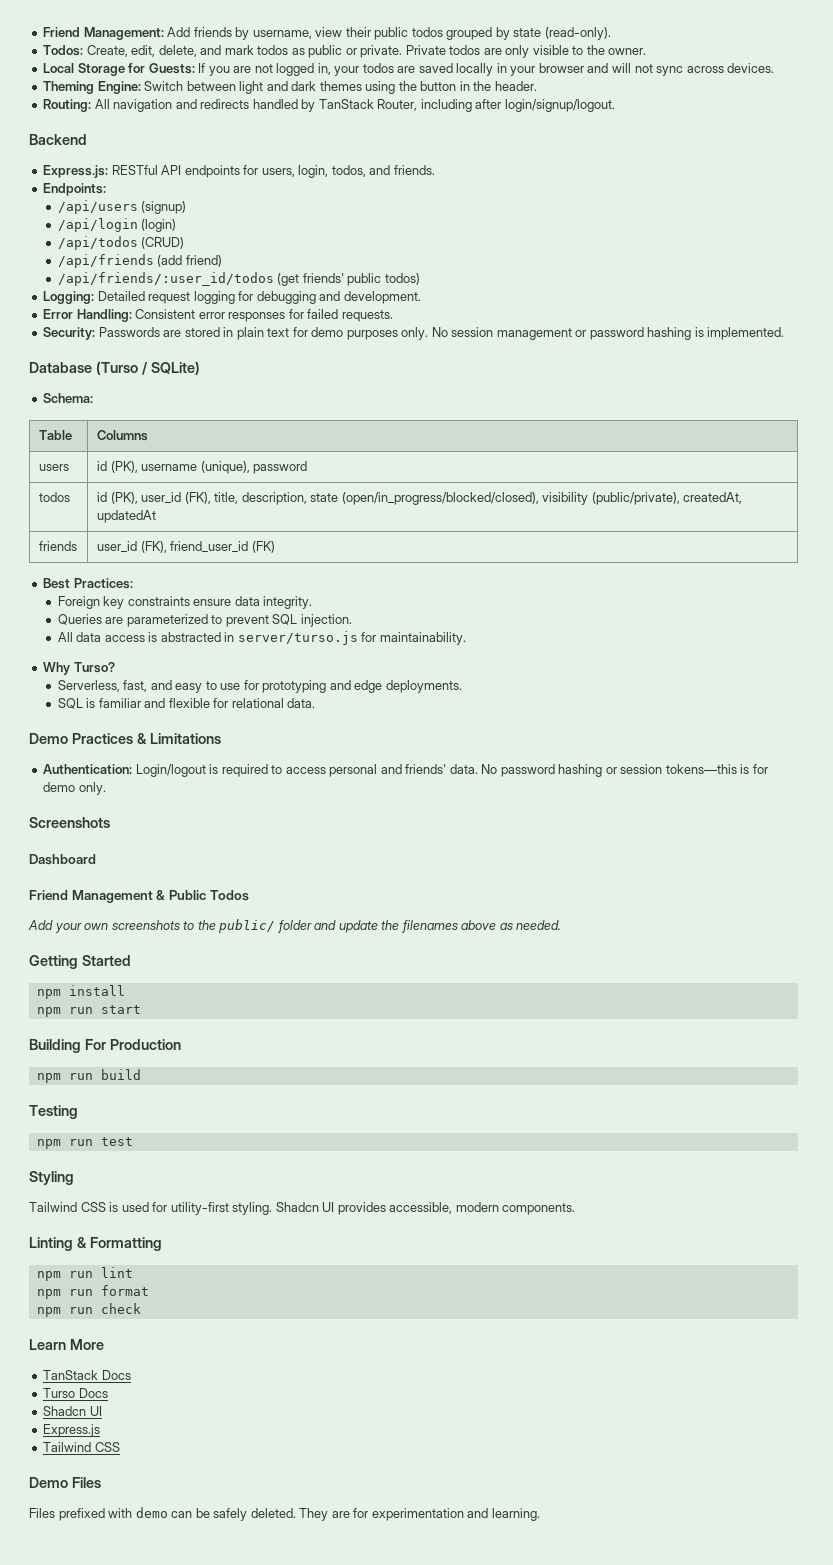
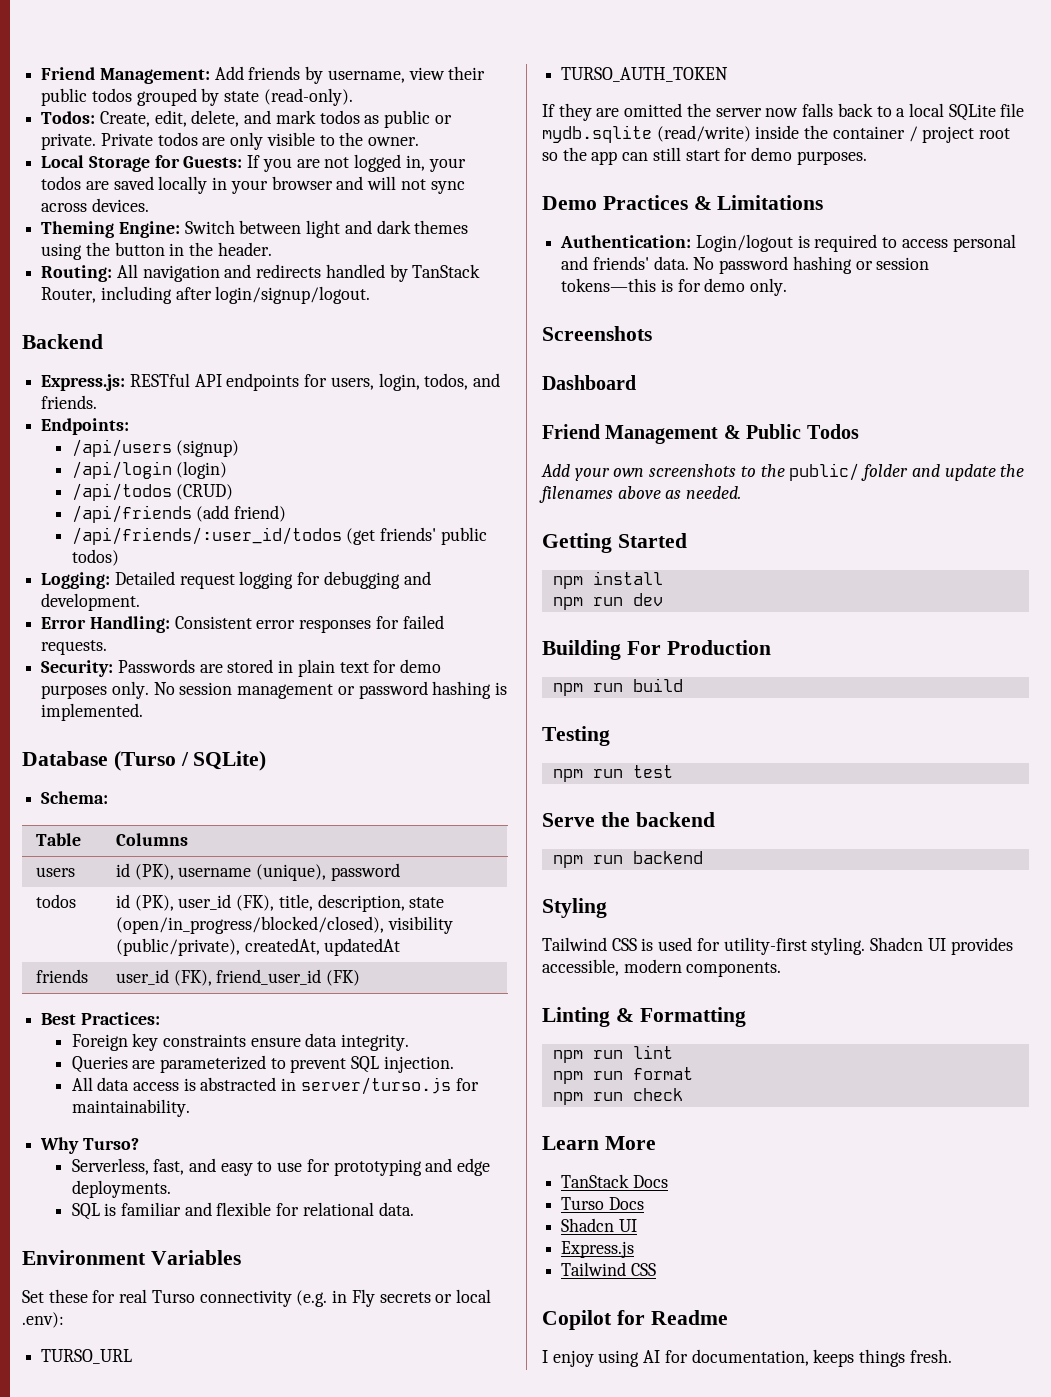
+ Environment Variables
+ Set these for real Turso connectivity (e.g. in Fly secrets or local .env):
+ TURSO_URL
+ TURSO_AUTH_TOKEN
+ If they are omitted the server now falls back to a local SQLite file mydb.sqlite (read/write) inside the container / project root so the app can still start for demo purposes.
- npm run start
+ npm run dev
+ Serve the backend
+ npm run backend
- Demo Files
- Files prefixed with demo can be safely deleted. They are for experimentation and learning.
+ Copilot for Readme
+ I enjoy using AI for documentation, keeps things fresh.

